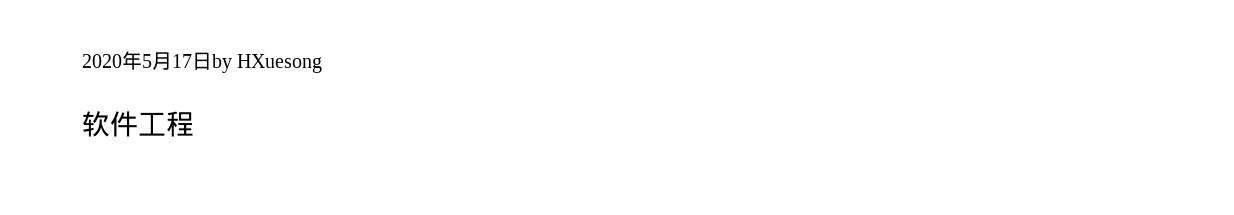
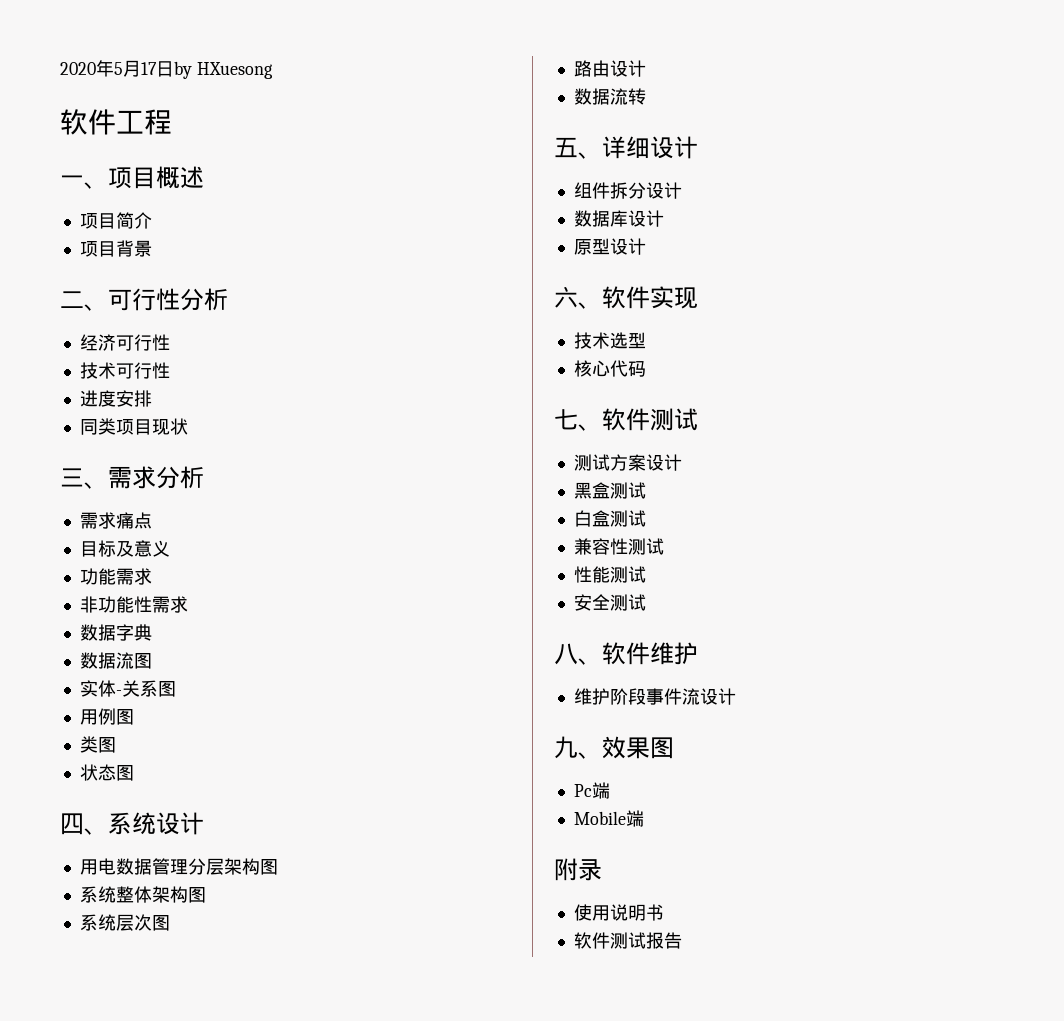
+ 一、项目概述
+ 项目简介
+ 项目背景
+ 二、可行性分析
+ 经济可行性
+ 技术可行性
+ 进度安排
+ 同类项目现状
+ 三、需求分析
+ 需求痛点
+ 目标及意义
+ 功能需求
+ 非功能性需求
+ 数据字典
+ 数据流图
+ 实体-关系图
+ 用例图
+ 类图
+ 状态图
+ 四、系统设计
+ 用电数据管理分层架构图
+ 系统整体架构图
+ 系统层次图
+ 路由设计
+ 数据流转
+ 五、详细设计
+ 组件拆分设计
+ 数据库设计
+ 原型设计
+ 六、软件实现
+ 技术选型
+ 核心代码
+ 七、软件测试
+ 测试方案设计
+ 黑盒测试
+ 白盒测试
+ 兼容性测试
+ 性能测试
+ 安全测试
+ 八、软件维护
+ 维护阶段事件流设计
+ 九、效果图
+ Pc端
+ Mobile端
+ 附录
+ 使用说明书
+ 软件测试报告

